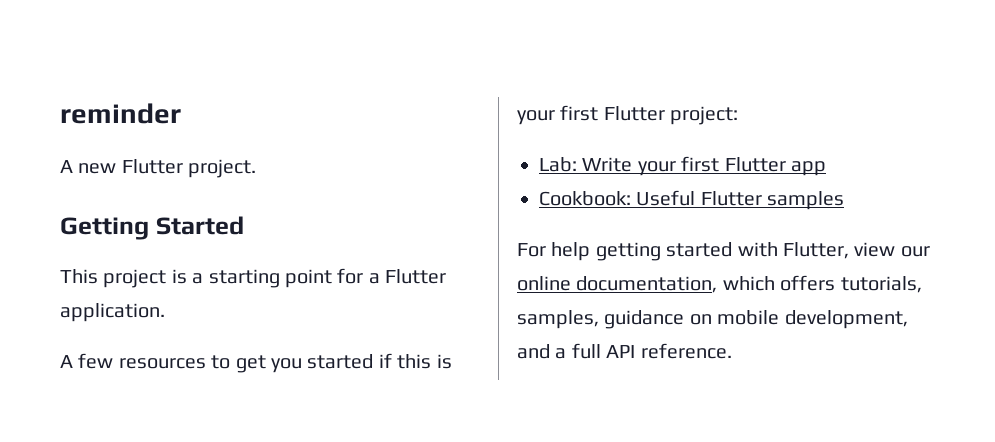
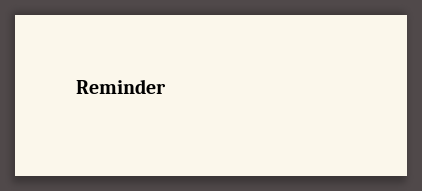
- reminder
- A new Flutter project.
- Getting Started
- This project is a starting point for a Flutter application.
- A few resources to get you started if this is your first Flutter project:
- Lab: Write your first Flutter app
- Cookbook: Useful Flutter samples
- For help getting started with Flutter, view our online documentation, which offers tutorials, samples, guidance on mobile development, and a full API reference.
+ Reminder

